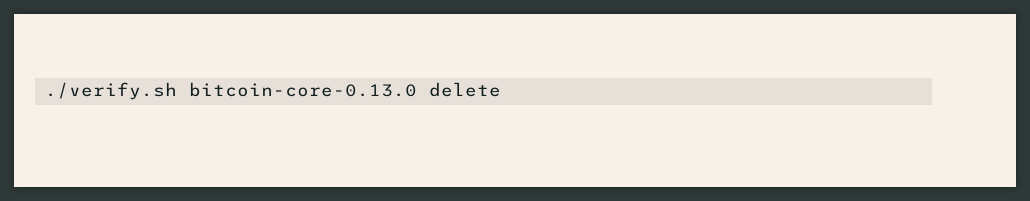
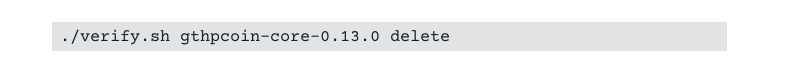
- ./verify.sh bitcoin-core-0.13.0 delete
+ ./verify.sh gthpcoin-core-0.13.0 delete

